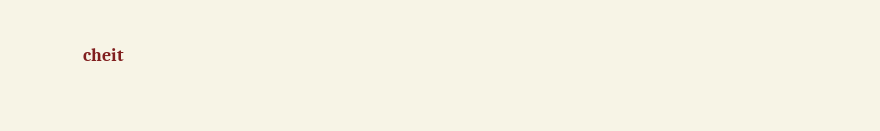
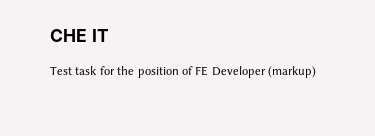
- cheit
+ CHE IT
+ Test task for the position of FE Developer (markup)

